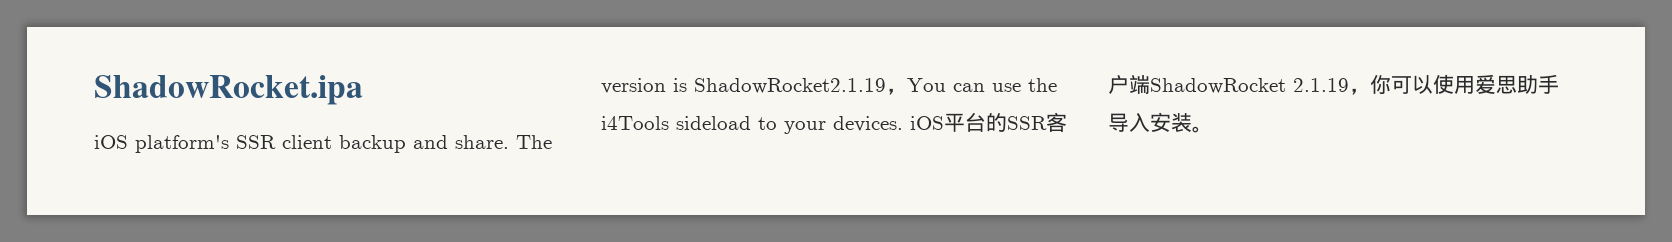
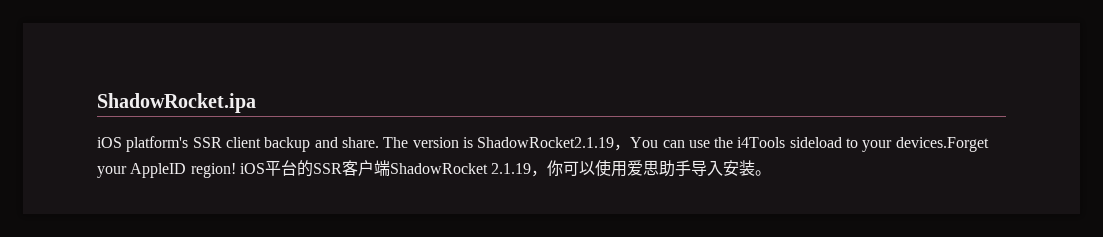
- The version is ShadowRocket2.1.19，You can use the i4Tools sideload to your devices. iOS平台的SSR客户端ShadowRocket 2.1.19，你可以使用爱思助手导入安装。
+ The version is ShadowRocket2.1.19，You can use the i4Tools sideload to your devices.Forget your AppleID region! iOS平台的SSR客户端ShadowRocket 2.1.19，你可以使用爱思助手导入安装。

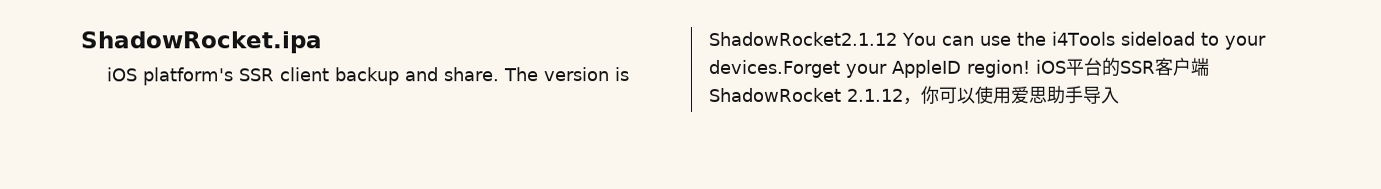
- The version is ShadowRocket2.1.19，You can use the i4Tools sideload to your devices.Forget your AppleID region! iOS平台的SSR客户端ShadowRocket 2.1.19，你可以使用爱思助手导入安装。
+ The version is ShadowRocket2.1.12 You can use the i4Tools sideload to your devices.Forget your AppleID region! iOS平台的SSR客户端ShadowRocket 2.1.12，你可以使用爱思助手导入

